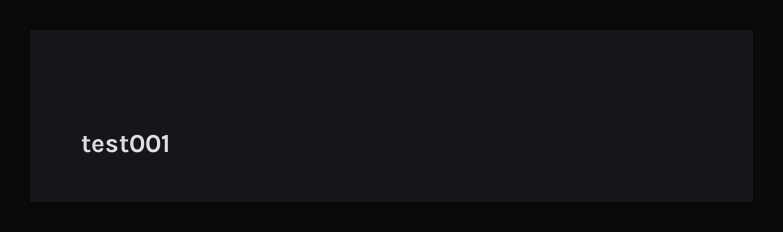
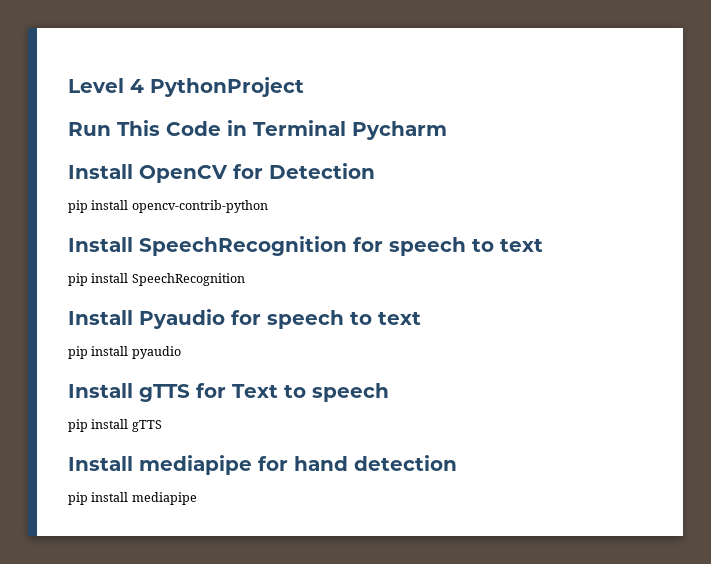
- test001
+ Level 4 PythonProject
+ Run This Code in Terminal Pycharm
+ Install OpenCV for Detection
+ pip install opencv-contrib-python
+ Install SpeechRecognition for speech to text
+ pip install SpeechRecognition
+ Install Pyaudio for speech to text
+ pip install pyaudio
+ Install gTTS for Text to speech
+ pip install gTTS
+ Install mediapipe for hand detection
+ pip install mediapipe

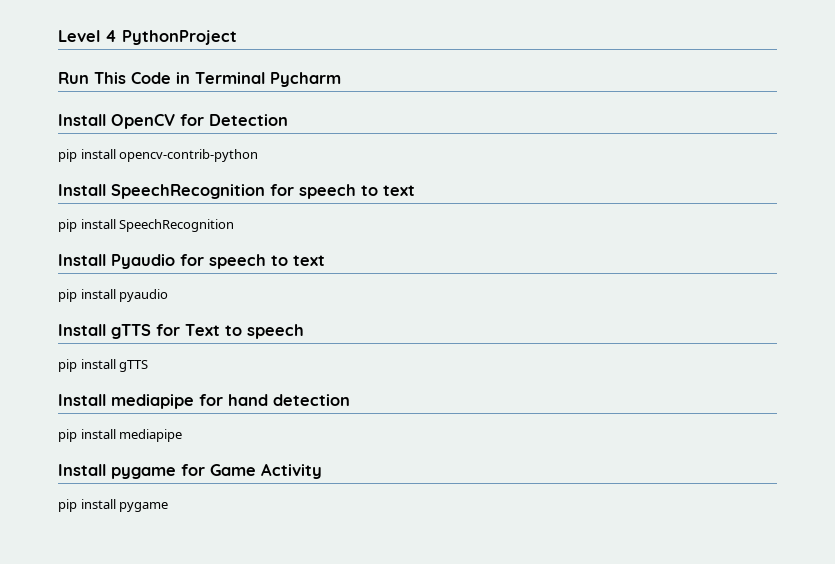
+ Install pygame for Game Activity
+ pip install pygame

